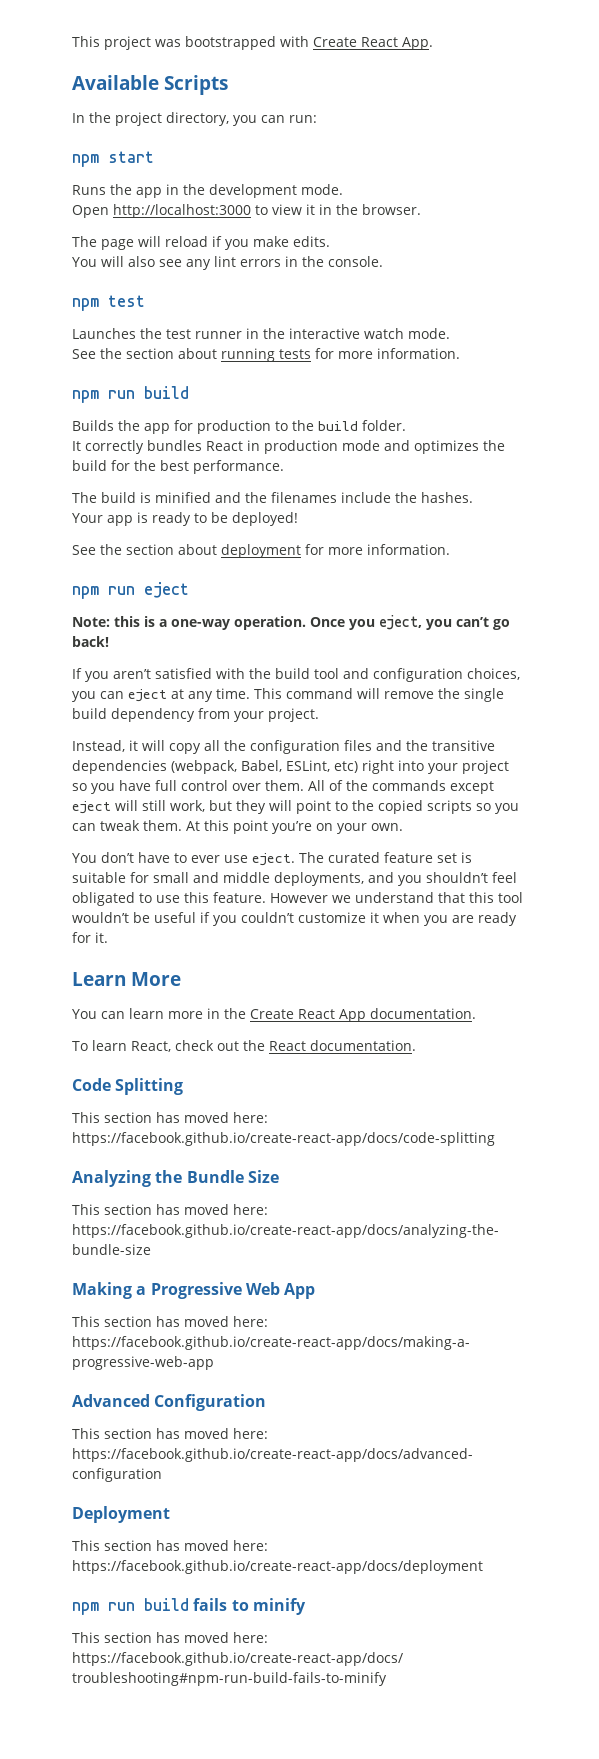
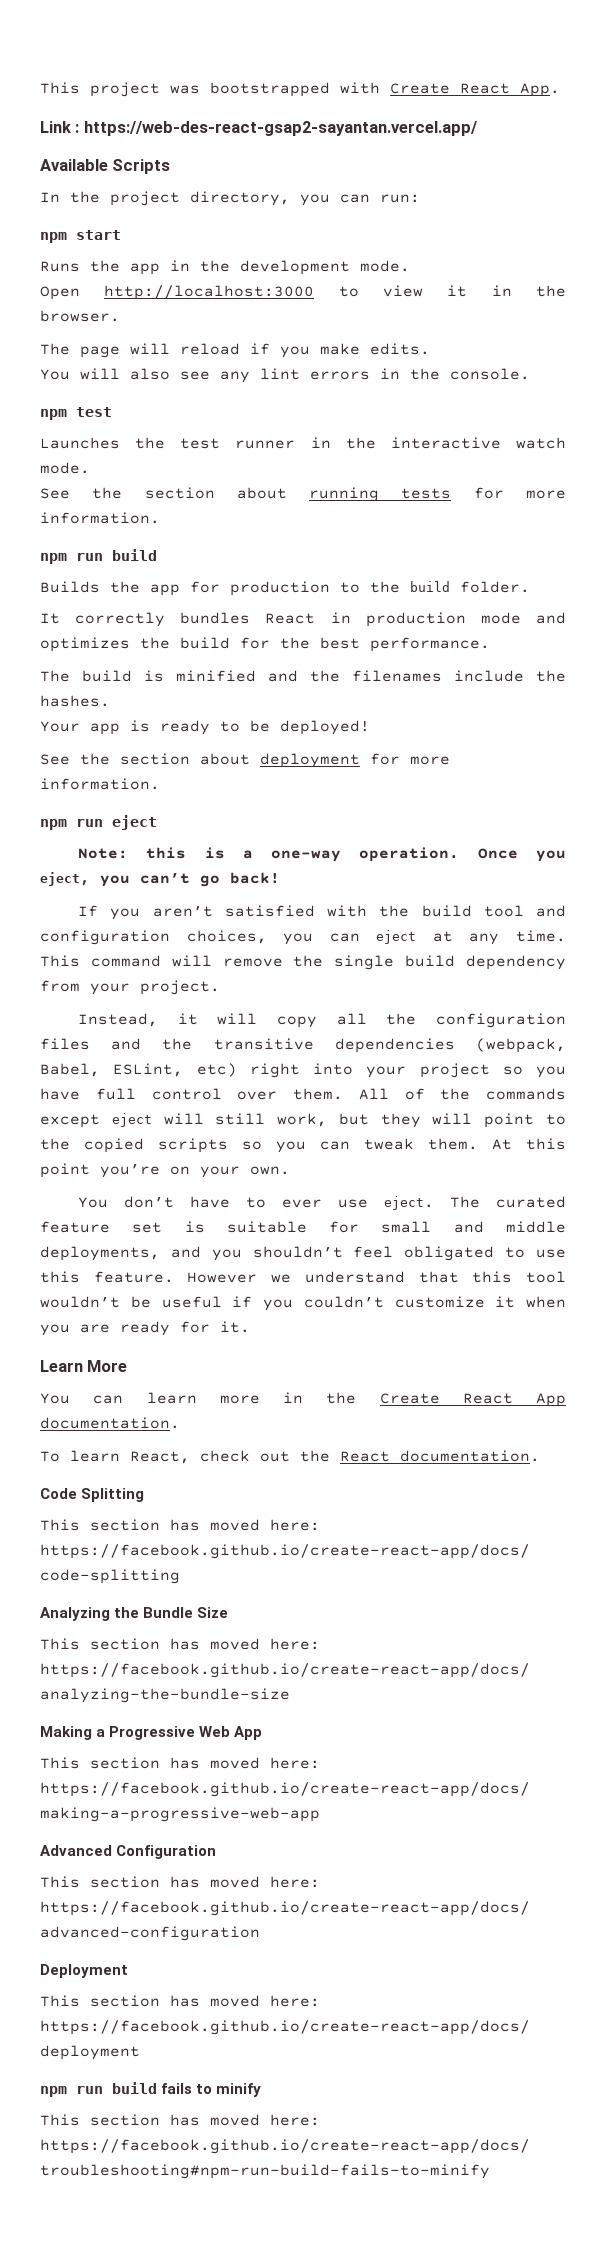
+ Link : https://web-des-react-gsap2-sayantan.vercel.app/

